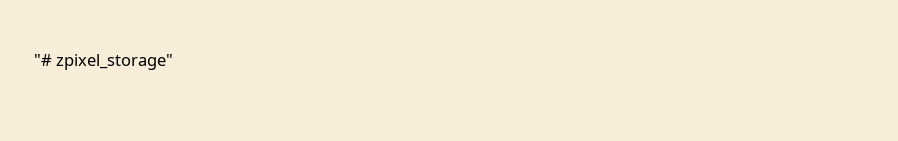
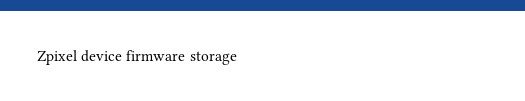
- "# zpixel_storage"
+ Zpixel device firmware storage

